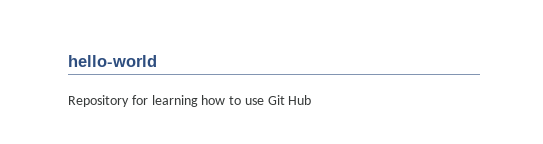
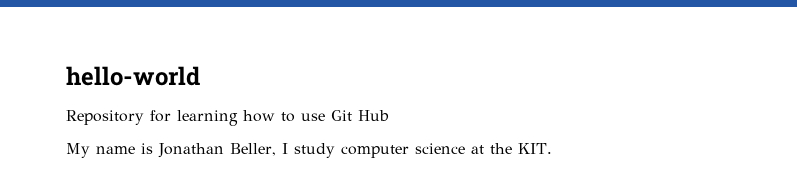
+ My name is Jonathan Beller, I study computer science at the KIT.

